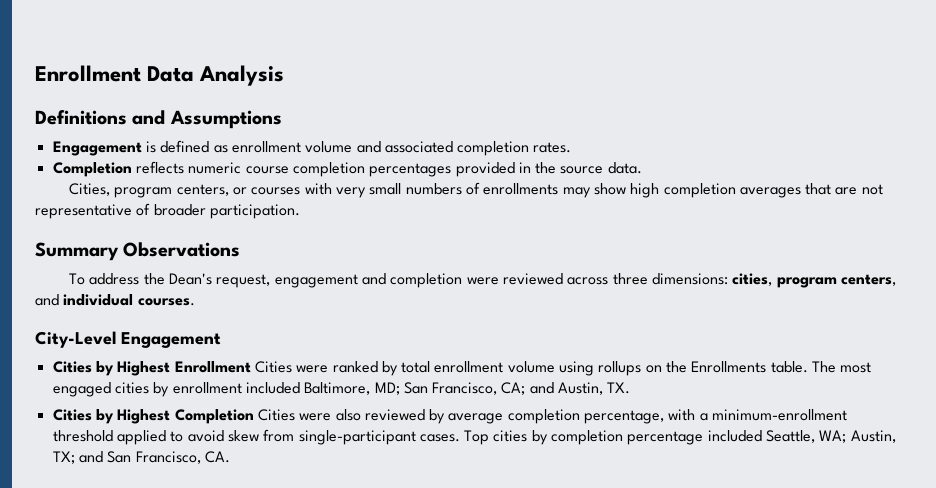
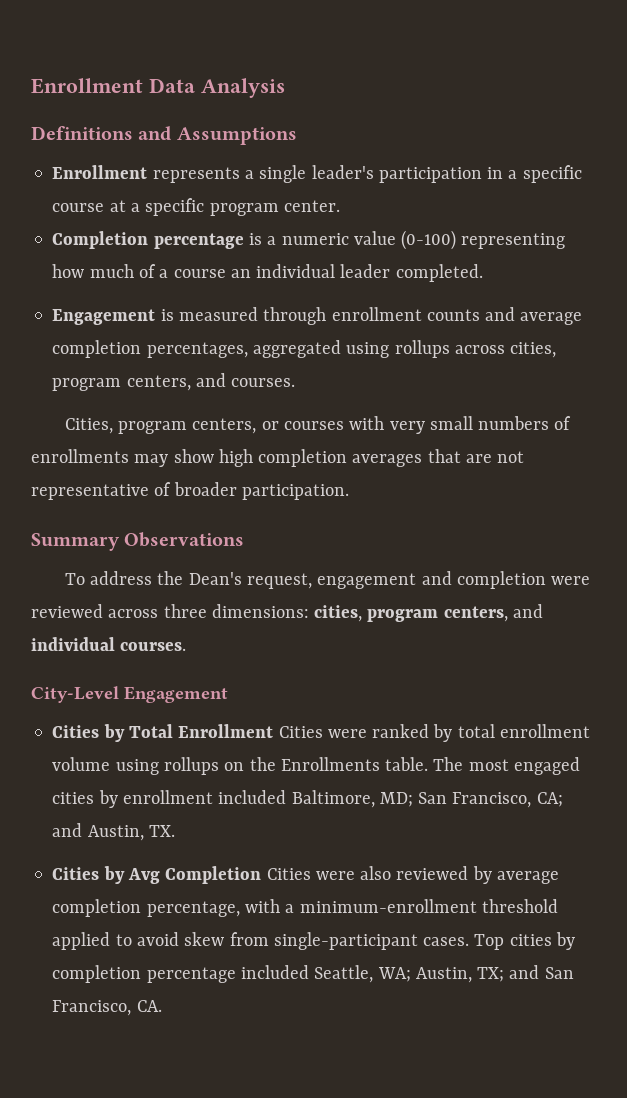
- Engagement is defined as enrollment volume and associated completion rates.
- Completion reflects numeric course completion percentages provided in the source data.
+ Enrollment represents a single leader's participation in a specific course at a specific program center.
+ Completion percentage is a numeric value (0-100) representing how much of a course an individual leader completed.
+ Engagement is measured through enrollment counts and average completion percentages, aggregated using rollups across cities, program centers, and courses.
- Cities by Highest Enrollment Cities were ranked by total enrollment volume using rollups on the Enrollments table.
+ Cities by Total Enrollment Cities were ranked by total enrollment volume using rollups on the Enrollments table.
- Cities by Highest Completion Cities were also reviewed by average completion percentage, with a minimum-enrollment threshold applied to avoid skew from single-participant cases.
+ Cities by Avg Completion Cities were also reviewed by average completion percentage, with a minimum-enrollment threshold applied to avoid skew from single-participant cases.

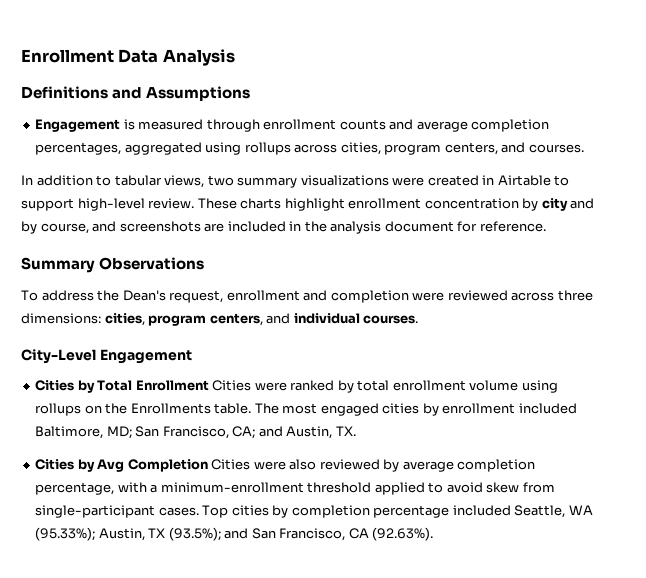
- Enrollment represents a single leader's participation in a specific course at a specific program center.
- Completion percentage is a numeric value (0-100) representing how much of a course an individual leader completed.
- Cities, program centers, or courses with very small numbers of enrollments may show high completion averages that are not representative of broader participation.
+ In addition to tabular views, two summary visualizations were created in Airtable to support high-level review. These charts highlight enrollment concentration by city and by course, and screenshots are included in the analysis document for reference.
- To address the Dean's request, engagement and completion were reviewed across three dimensions: cities, program centers, and individual courses.
+ To address the Dean's request, enrollment and completion were reviewed across three dimensions: cities, program centers, and individual courses.
- Top cities by completion percentage included Seattle, WA; Austin, TX; and San Francisco, CA.
+ Top cities by completion percentage included Seattle, WA (95.33%); Austin, TX (93.5%); and San Francisco, CA (92.63%).

